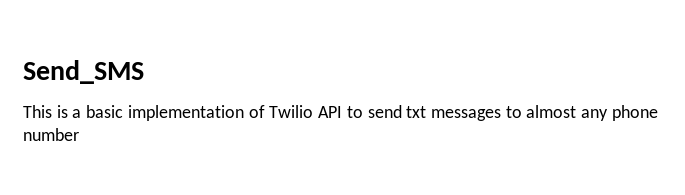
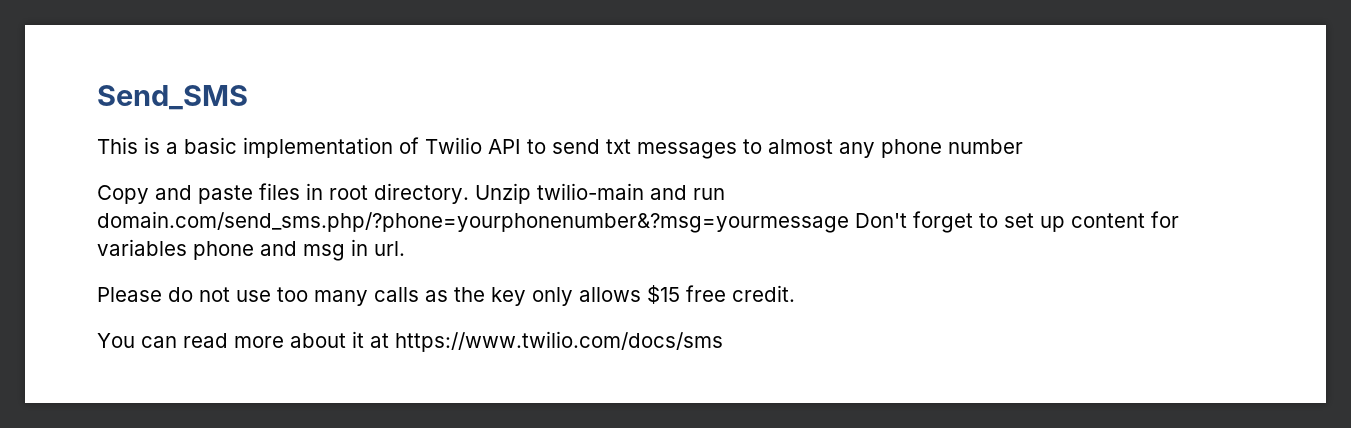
+ Copy and paste files in root directory. Unzip twilio-main and run domain.com/send_sms.php/?phone=yourphonenumber&?msg=yourmessage Don't forget to set up content for variables phone and msg in url.
+ Please do not use too many calls as the key only allows $15 free credit.
+ You can read more about it at https://www.twilio.com/docs/sms

